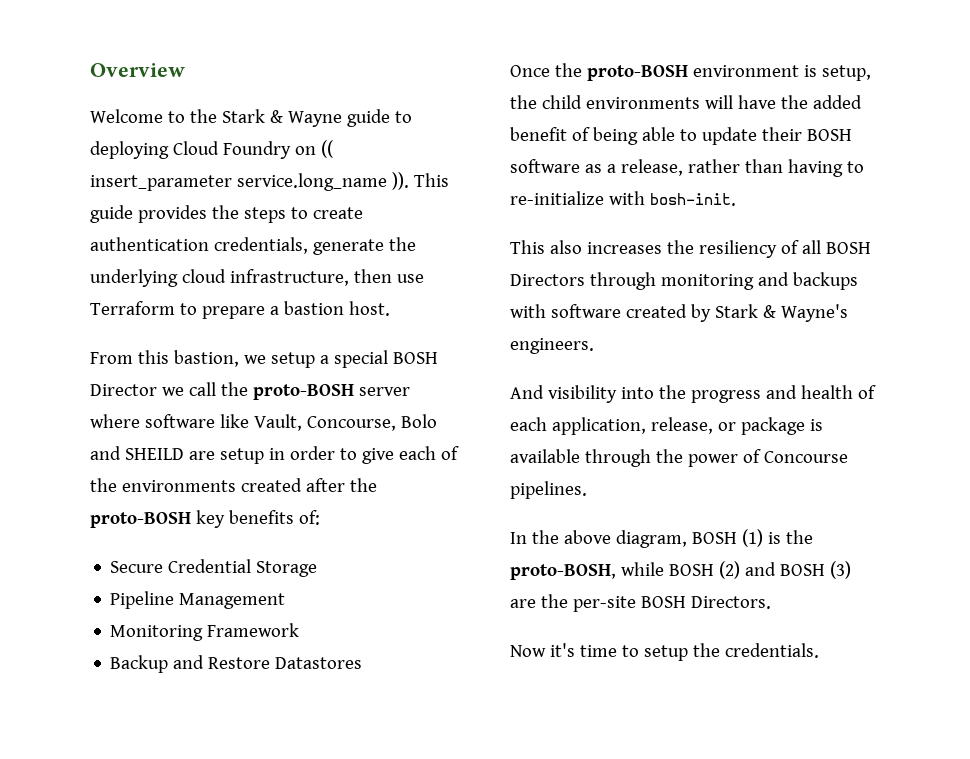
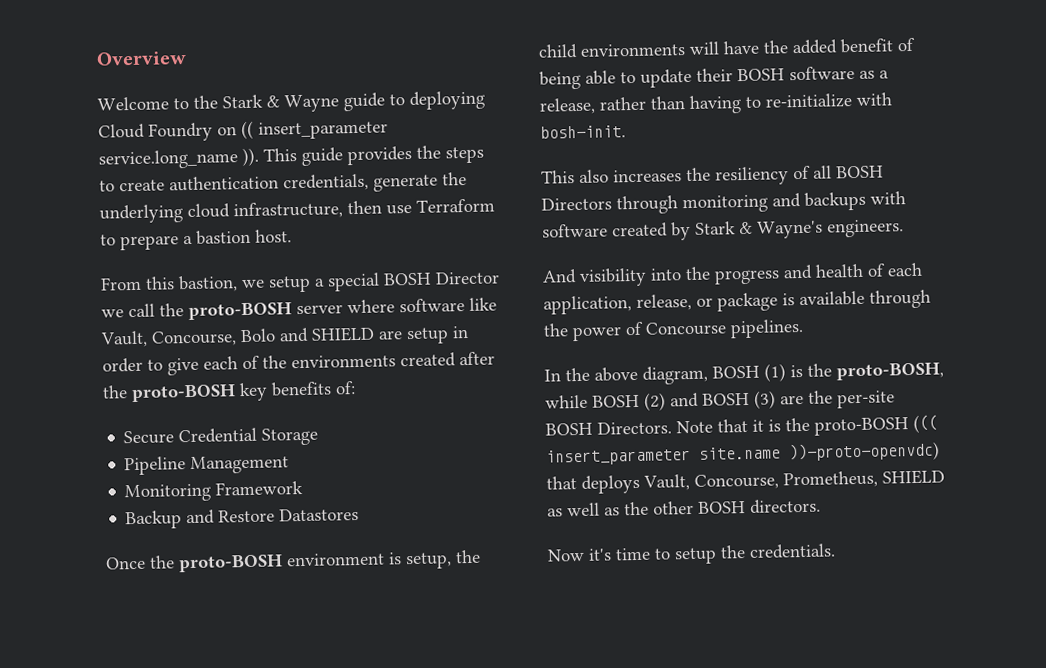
- From this bastion, we setup a special BOSH Director we call the proto-BOSH server where software like Vault, Concourse, Bolo and SHEILD are setup in order to give each of the environments created after the proto-BOSH key benefits of:
+ From this bastion, we setup a special BOSH Director we call the proto-BOSH server where software like Vault, Concourse, Bolo and SHIELD are setup in order to give each of the environments created after the proto-BOSH key benefits of:
+ Note that it is the proto-BOSH ((( insert_parameter site.name ))-proto-openvdc) that deploys Vault, Concourse, Prometheus, SHIELD as well as the other BOSH directors.

